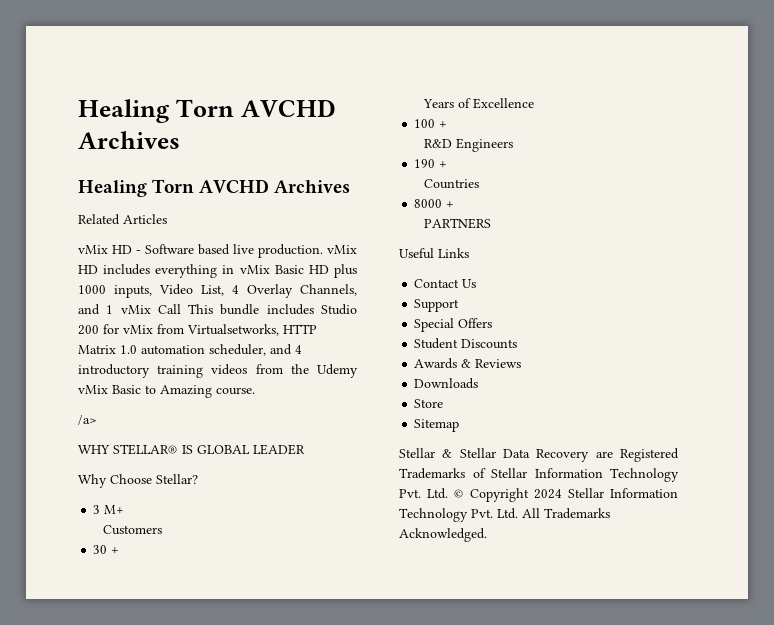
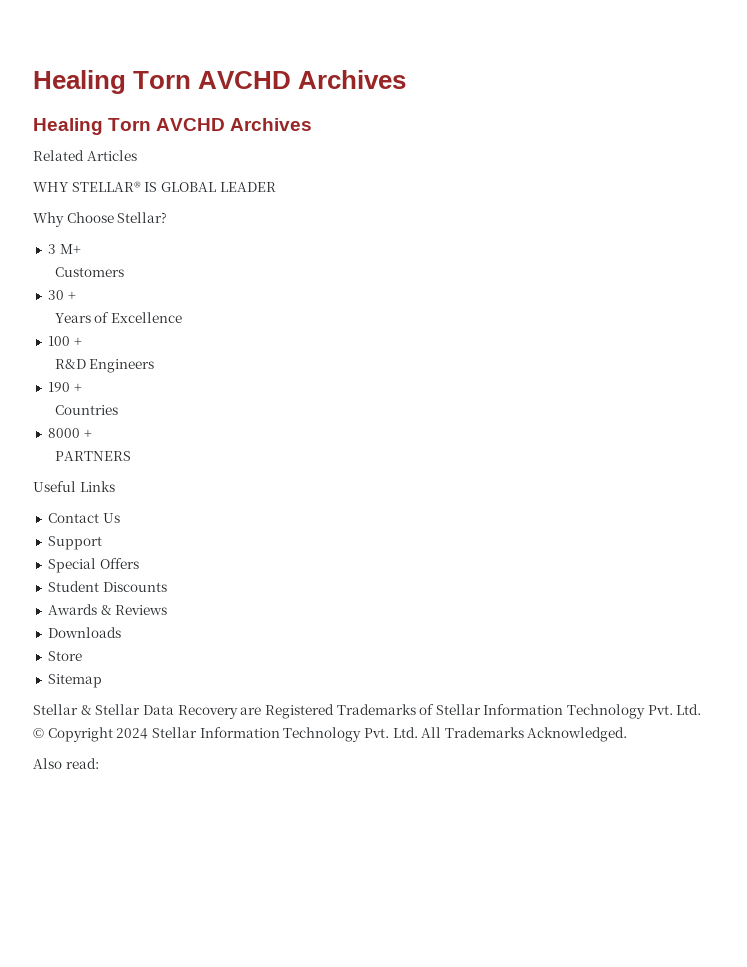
- vMix HD - Software based live production. vMix HD includes everything in vMix Basic HD plus 1000 inputs, Video List, 4 Overlay Channels, and 1 vMix Call This bundle includes Studio 200 for vMix from Virtualsetworks, HTTP Matrix 1.0 automation scheduler, and 4 introductory training videos from the Udemy vMix Basic to Amazing course.
- /a>
+ Also read:

